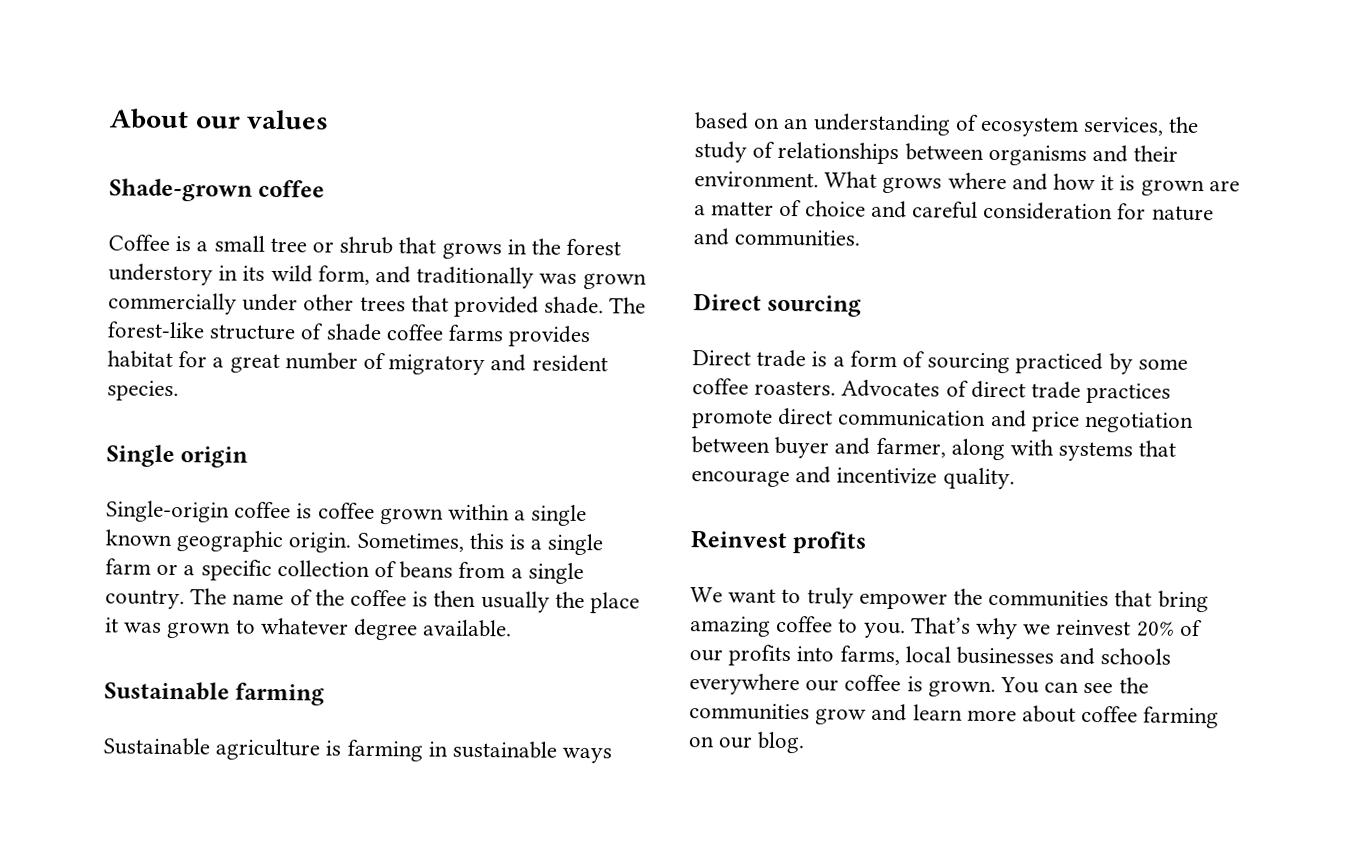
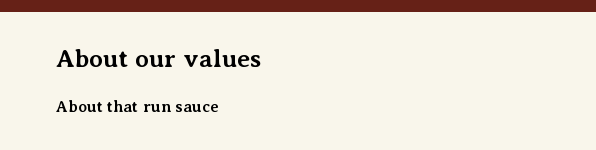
- Shade-grown coffee
- Coffee is a small tree or shrub that grows in the forest understory in its wild form, and traditionally was grown commercially under other trees that provided shade. The forest-like structure of shade coffee farms provides habitat for a great number of migratory and resident species.
- Single origin
- Single-origin coffee is coffee grown within a single known geographic origin. Sometimes, this is a single farm or a specific collection of beans from a single country. The name of the coffee is then usually the place it was grown to whatever degree available.
- Sustainable farming
- Sustainable agriculture is farming in sustainable ways based on an understanding of ecosystem services, the study of relationships between organisms and their environment. What grows where and how it is grown are a matter of choice and careful consideration for nature and communities.
- Direct sourcing
- Direct trade is a form of sourcing practiced by some coffee roasters. Advocates of direct trade practices promote direct communication and price negotiation between buyer and farmer, along with systems that encourage and incentivize quality.
- Reinvest profits
- We want to truly empower the communities that bring amazing coffee to you. That’s why we reinvest 20% of our profits into farms, local businesses and schools everywhere our coffee is grown. You can see the communities grow and learn more about coffee farming on our blog.
+ About that run sauce

